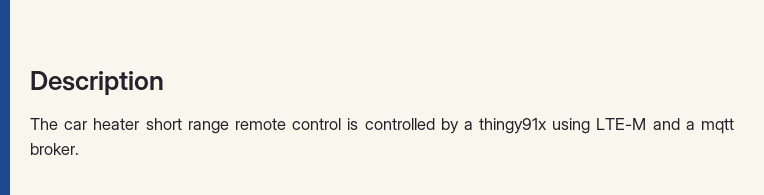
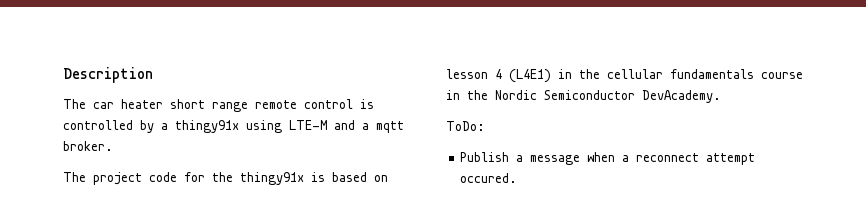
+ The project code for the thingy91x is based on lesson 4 (L4E1) in the cellular fundamentals course in the Nordic Semiconductor DevAcademy.
+ ToDo:
+ Publish a message when a reconnect attempt occured.

